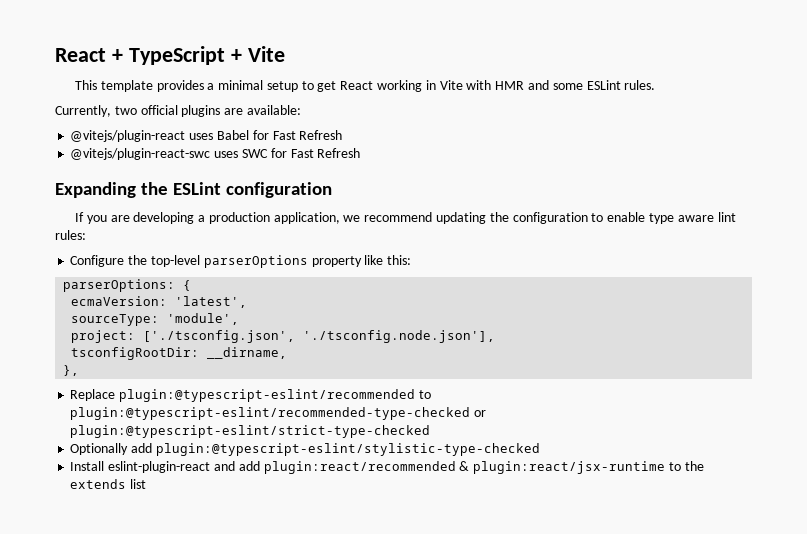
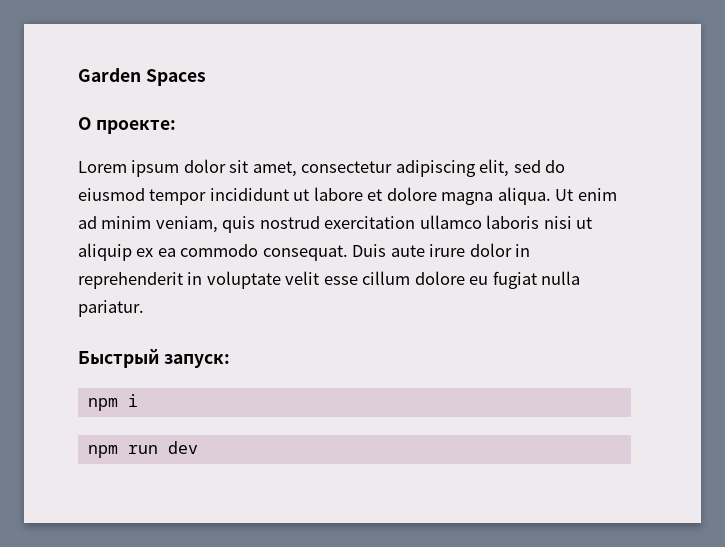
- React + TypeScript + Vite
- This template provides a minimal setup to get React working in Vite with HMR and some ESLint rules.
- Currently, two official plugins are available:
- @vitejs/plugin-react uses Babel for Fast Refresh
- @vitejs/plugin-react-swc uses SWC for Fast Refresh
- Expanding the ESLint configuration
- If you are developing a production application, we recommend updating the configuration to enable type aware lint rules:
- Configure the top-level parserOptions property like this:
- parserOptions: {
- ecmaVersion: 'latest',
- sourceType: 'module',
- project: ['./tsconfig.json', './tsconfig.node.json'],
- tsconfigRootDir: __dirname,
- },
- Replace plugin:@typescript-eslint/recommended to plugin:@typescript-eslint/recommended-type-checked or plugin:@typescript-eslint/strict-type-checked
- Optionally add plugin:@typescript-eslint/stylistic-type-checked
- Install eslint-plugin-react and add plugin:react/recommended & plugin:react/jsx-runtime to the extends list
+ Garden Spaces
+ О проекте:
+ Lorem ipsum dolor sit amet, consectetur adipiscing elit, sed do eiusmod tempor incididunt ut labore et dolore magna aliqua. Ut enim ad minim veniam, quis nostrud exercitation ullamco laboris nisi ut aliquip ex ea commodo consequat. Duis aute irure dolor in reprehenderit in voluptate velit esse cillum dolore eu fugiat nulla pariatur.
+ Быстрый запуск:
+ npm i
+ npm run dev

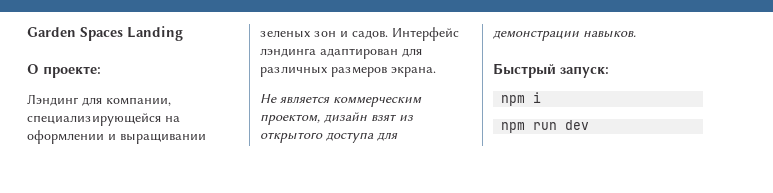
- Garden Spaces
+ Garden Spaces Landing
- Lorem ipsum dolor sit amet, consectetur adipiscing elit, sed do eiusmod tempor incididunt ut labore et dolore magna aliqua. Ut enim ad minim veniam, quis nostrud exercitation ullamco laboris nisi ut aliquip ex ea commodo consequat. Duis aute irure dolor in reprehenderit in voluptate velit esse cillum dolore eu fugiat nulla pariatur.
+ Лэндинг для компании, специализирующейся на оформлении и выращивании зеленых зон и садов. Интерфейс лэндинга адаптирован для различных размеров экрана.
+ Не является коммерческим проектом, дизайн взят из открытого доступа для демонстрации навыков.

